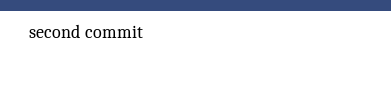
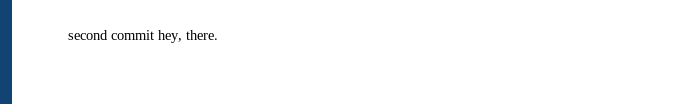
- second commit
+ second commit hey, there.

